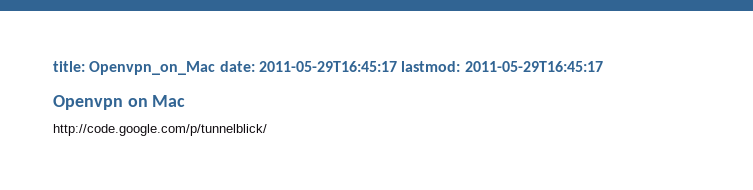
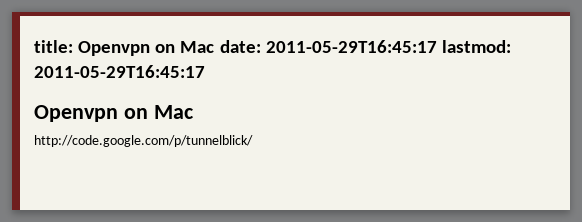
- title: Openvpn_on_Mac date: 2011-05-29T16:45:17 lastmod: 2011-05-29T16:45:17
+ title: Openvpn on Mac date: 2011-05-29T16:45:17 lastmod: 2011-05-29T16:45:17

